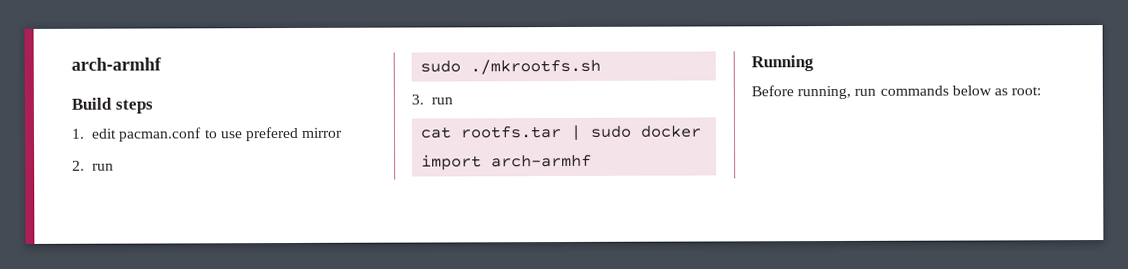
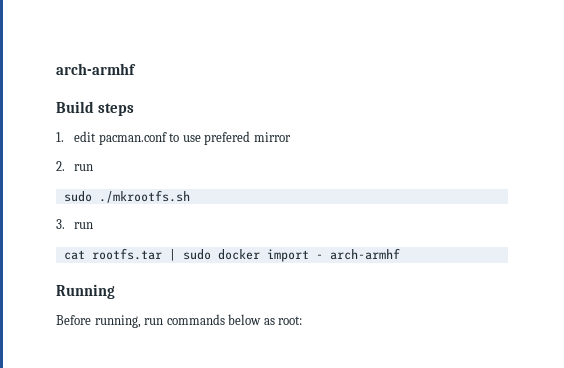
- cat rootfs.tar | sudo docker import arch-armhf
+ cat rootfs.tar | sudo docker import - arch-armhf

